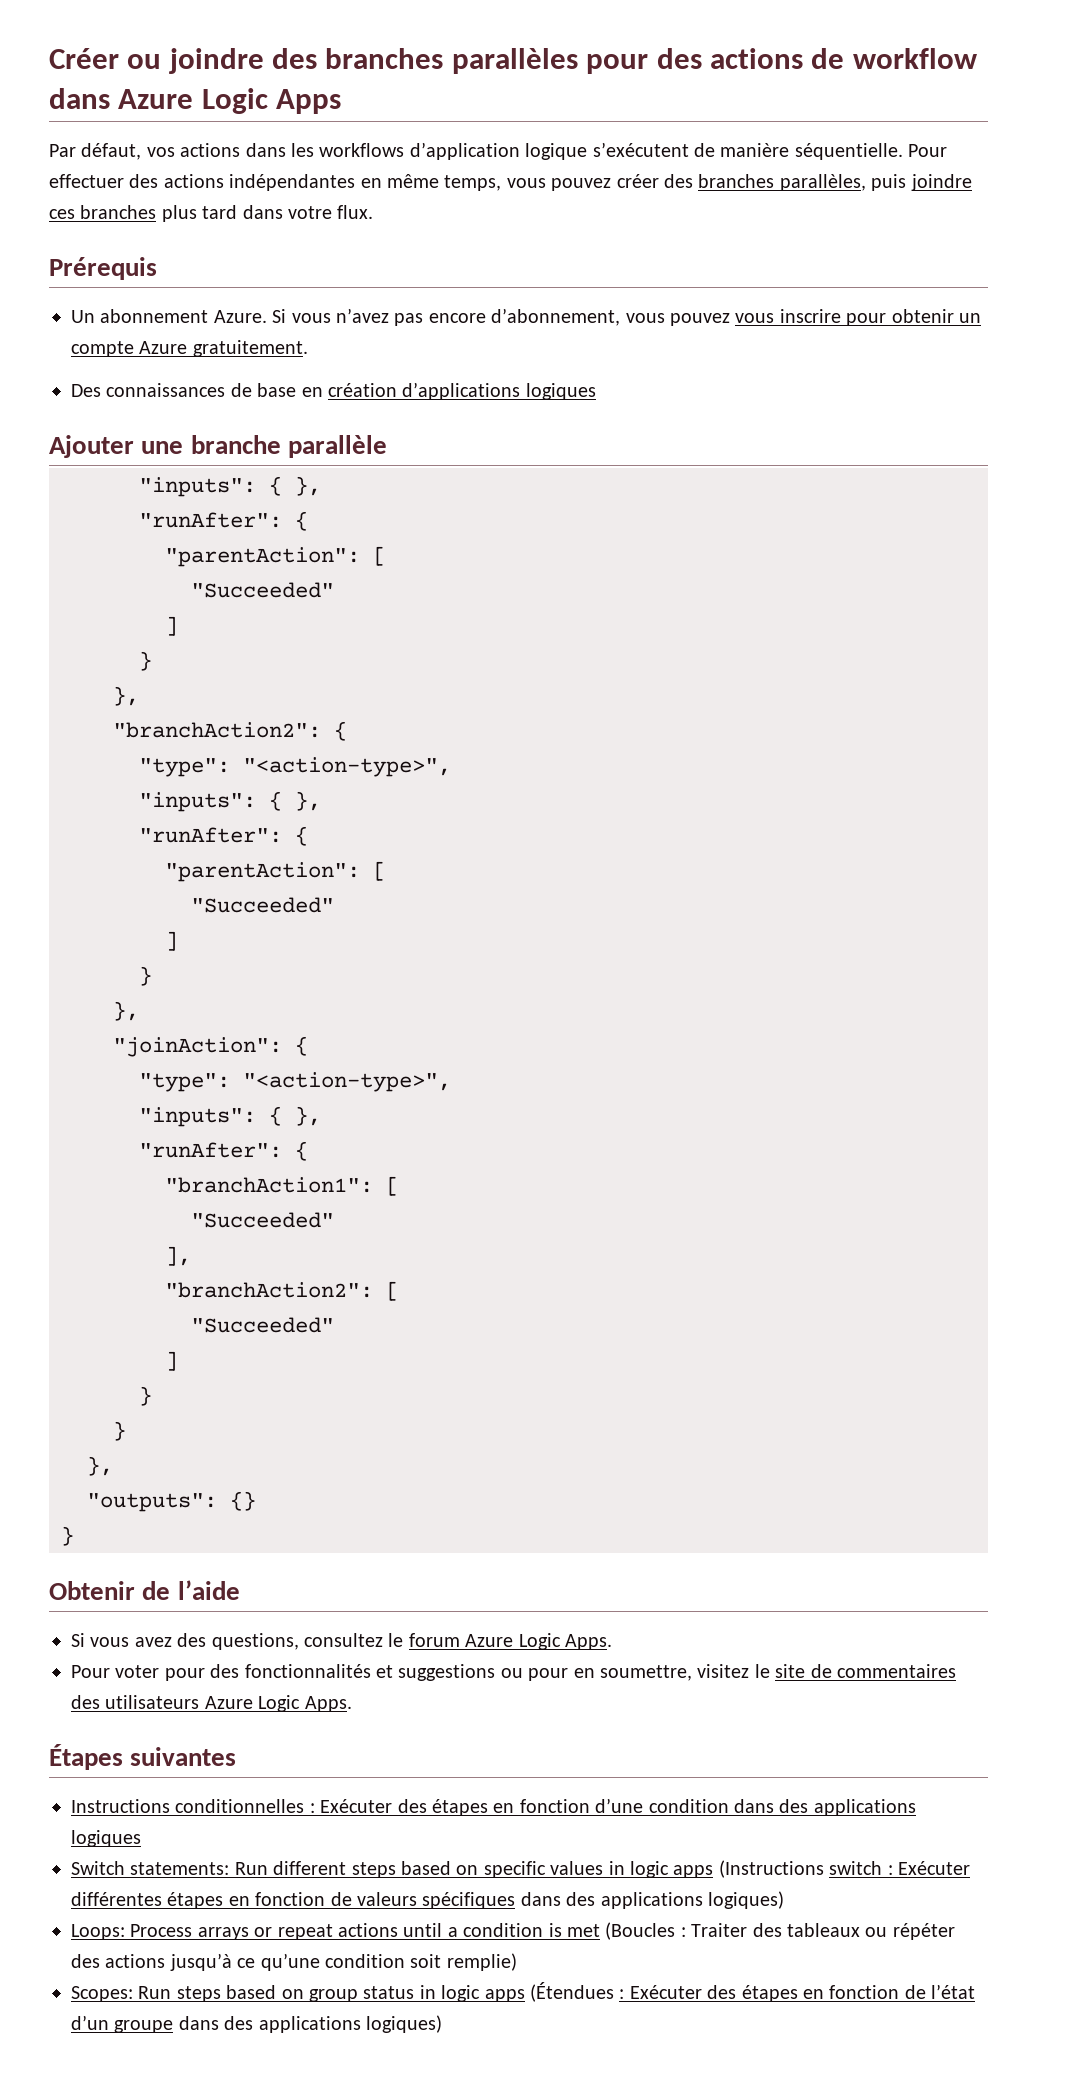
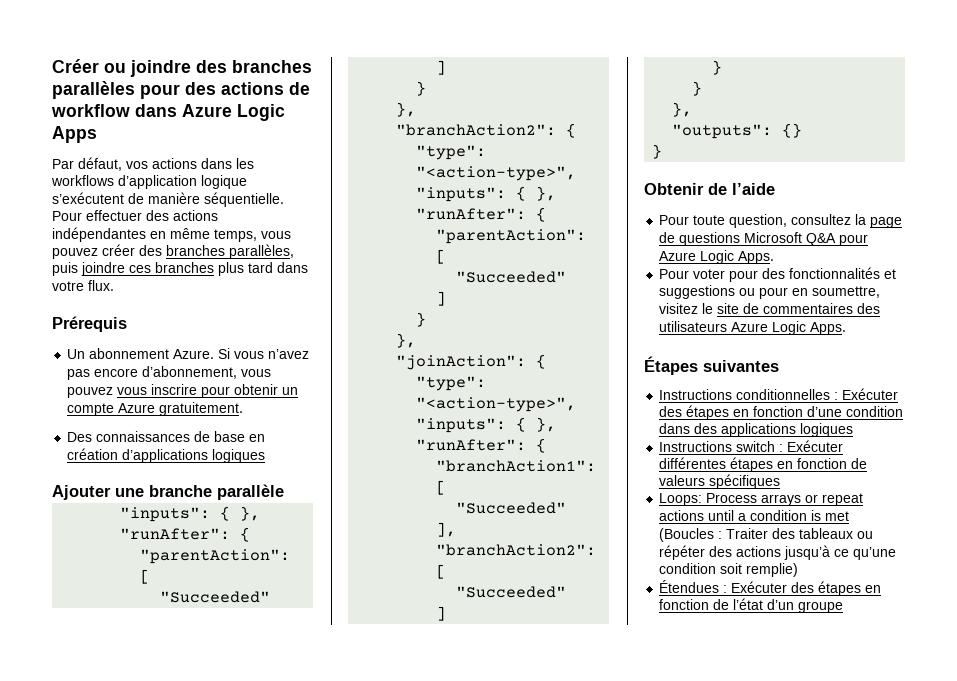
- Si vous avez des questions, consultez le forum Azure Logic Apps.
+ Pour toute question, consultez la page de questions Microsoft Q&A pour Azure Logic Apps.
- Switch statements: Run different steps based on specific values in logic apps (Instructions switch : Exécuter différentes étapes en fonction de valeurs spécifiques dans des applications logiques)
+ Instructions switch : Exécuter différentes étapes en fonction de valeurs spécifiques
- Scopes: Run steps based on group status in logic apps (Étendues : Exécuter des étapes en fonction de l’état d’un groupe dans des applications logiques)
+ Étendues : Exécuter des étapes en fonction de l’état d’un groupe

